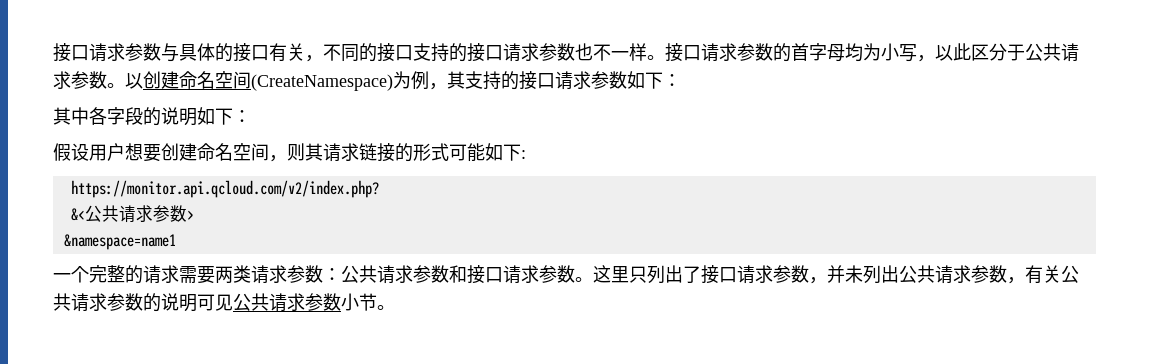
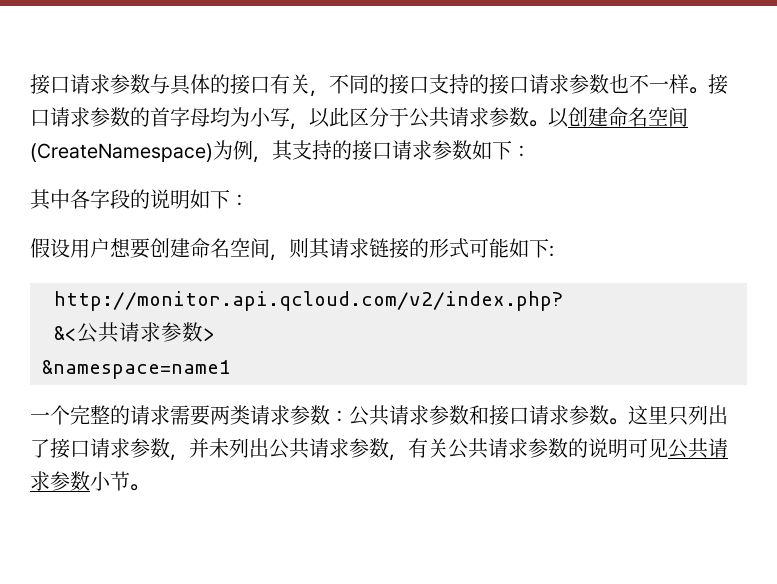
- https://monitor.api.qcloud.com/v2/index.php?
+ http://monitor.api.qcloud.com/v2/index.php?

